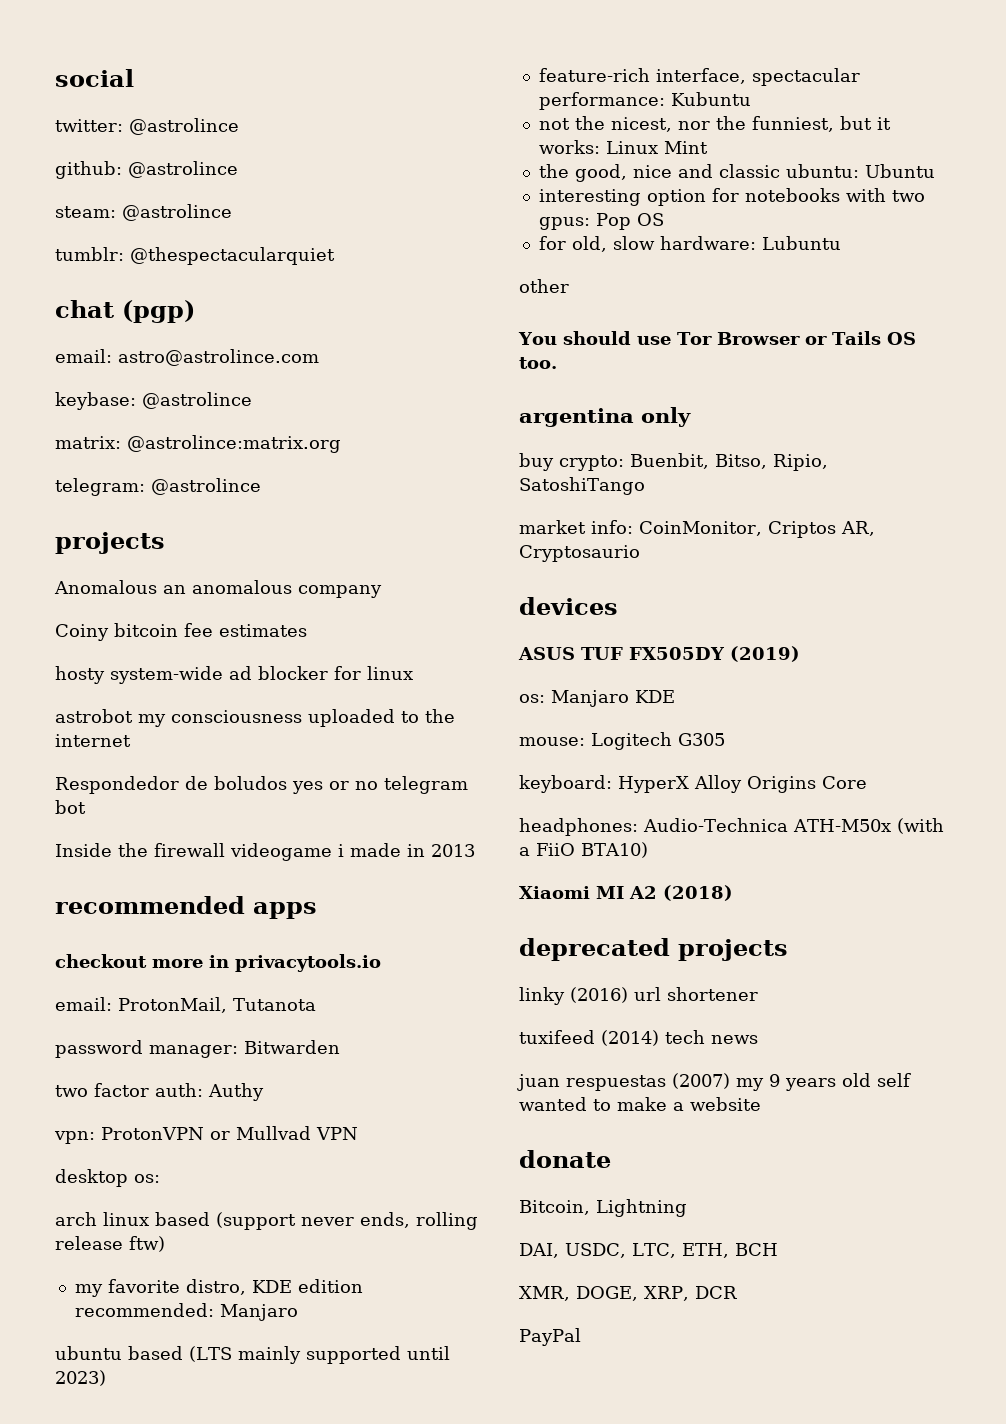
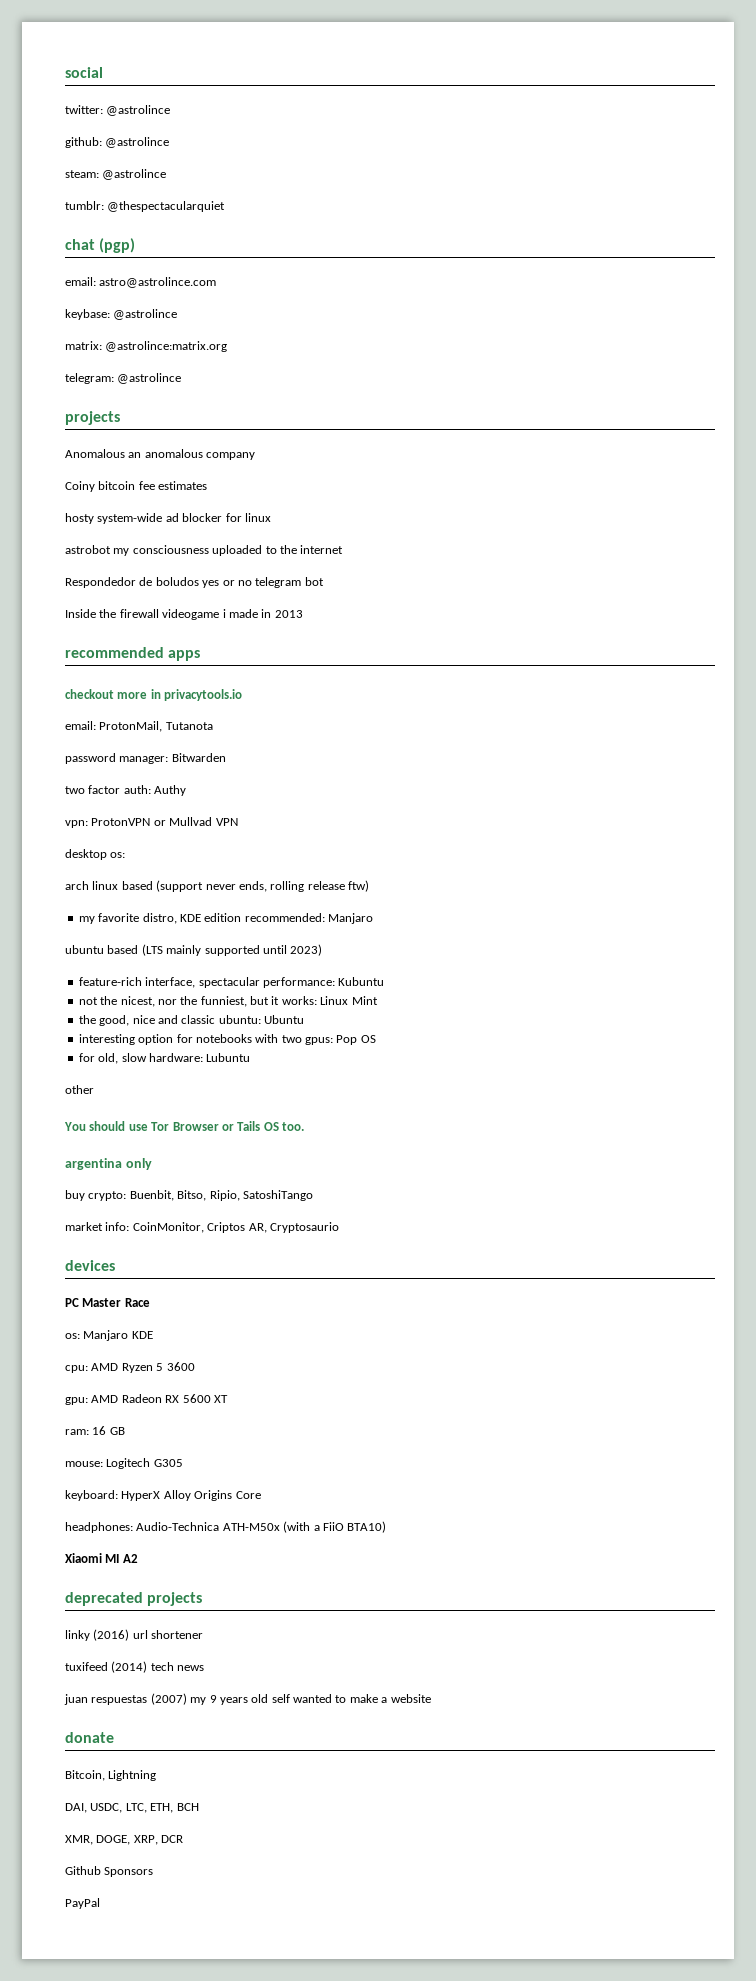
- ASUS TUF FX505DY (2019)
+ PC Master Race
+ cpu: AMD Ryzen 5 3600
+ gpu: AMD Radeon RX 5600 XT
+ ram: 16 GB
- Xiaomi MI A2 (2018)
+ Xiaomi MI A2
+ Github Sponsors

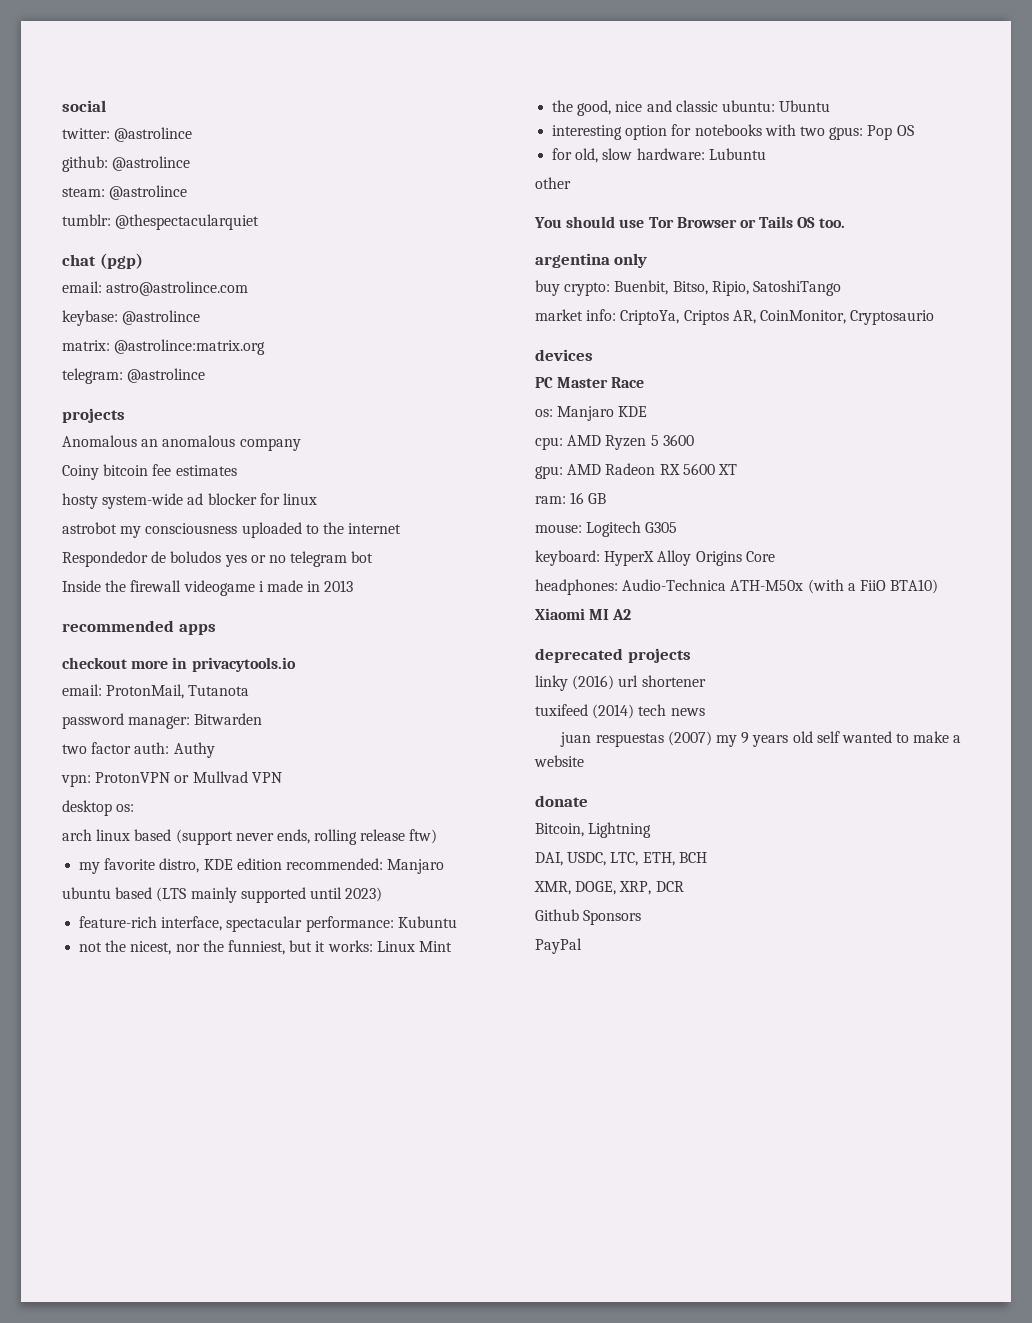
- market info: CoinMonitor, Criptos AR, Cryptosaurio
+ market info: CriptoYa, Criptos AR, CoinMonitor, Cryptosaurio

